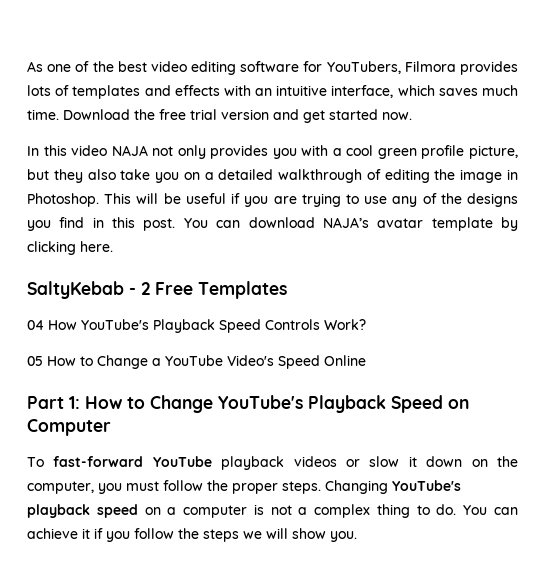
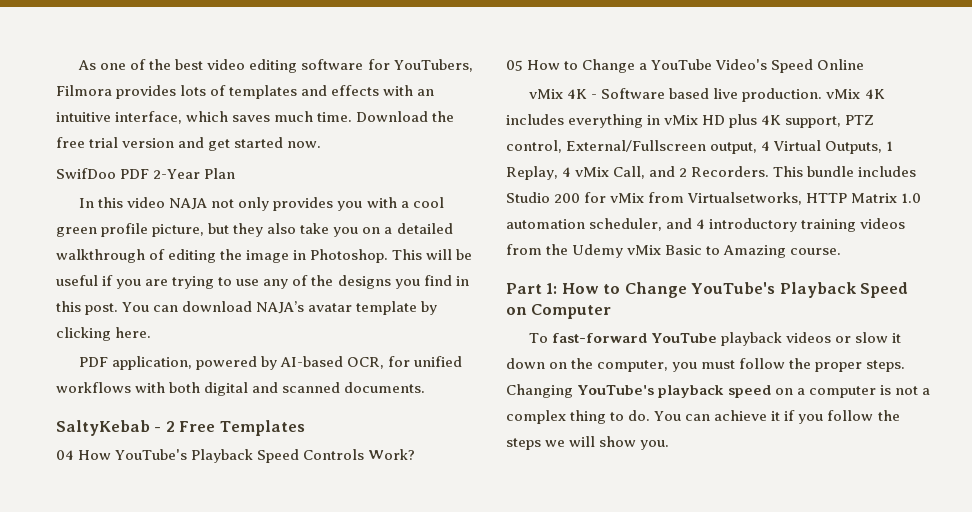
+ SwifDoo PDF 2-Year Plan
+ PDF application, powered by AI-based OCR, for unified workflows with both digital and scanned documents.
+ vMix 4K - Software based live production. vMix 4K includes everything in vMix HD plus 4K support, PTZ control, External/Fullscreen output, 4 Virtual Outputs, 1 Replay, 4 vMix Call, and 2 Recorders. This bundle includes Studio 200 for vMix from Virtualsetworks, HTTP Matrix 1.0 automation scheduler, and 4 introductory training videos from the Udemy vMix Basic to Amazing course.

